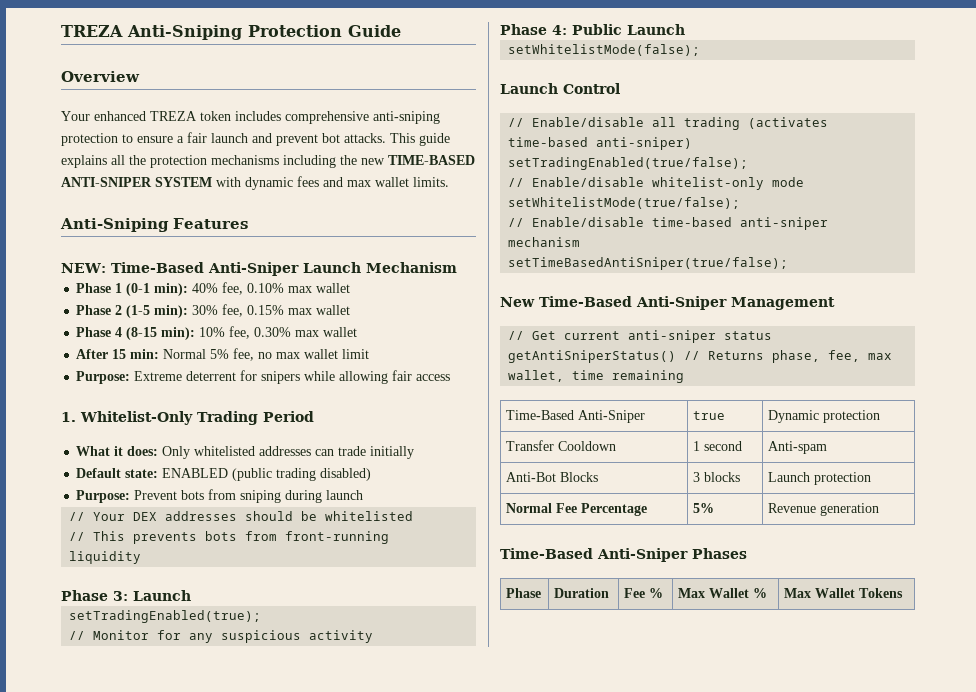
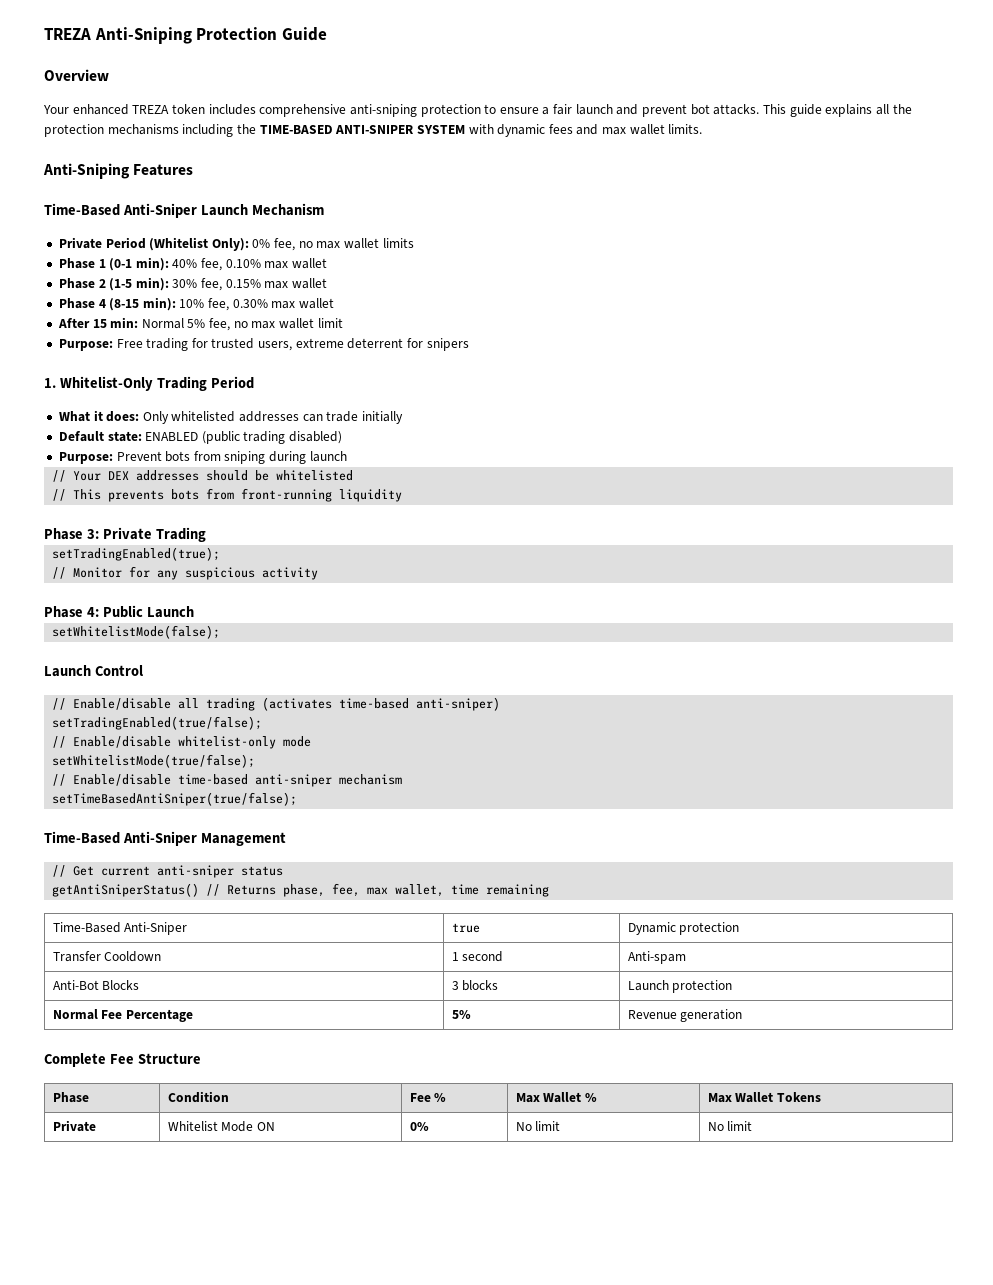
- This guide explains all the protection mechanisms including the new TIME-BASED ANTI-SNIPER SYSTEM with dynamic fees and max wallet limits.
+ This guide explains all the protection mechanisms including the TIME-BASED ANTI-SNIPER SYSTEM with dynamic fees and max wallet limits.
- NEW: Time-Based Anti-Sniper Launch Mechanism
+ Time-Based Anti-Sniper Launch Mechanism
+ Private Period (Whitelist Only): 0% fee, no max wallet limits
- Purpose: Extreme deterrent for snipers while allowing fair access
+ Purpose: Free trading for trusted users, extreme deterrent for snipers
- Phase 3: Launch
+ Phase 3: Private Trading
- New Time-Based Anti-Sniper Management
+ Time-Based Anti-Sniper Management
- Time-Based Anti-Sniper Phases
- Phase | Duration | Fee % | Max Wallet % | Max Wallet Tokens
+ Complete Fee Structure
+ Phase | Condition | Fee % | Max Wallet % | Max Wallet Tokens
+ Private | Whitelist Mode ON | 0% | No limit | No limit

